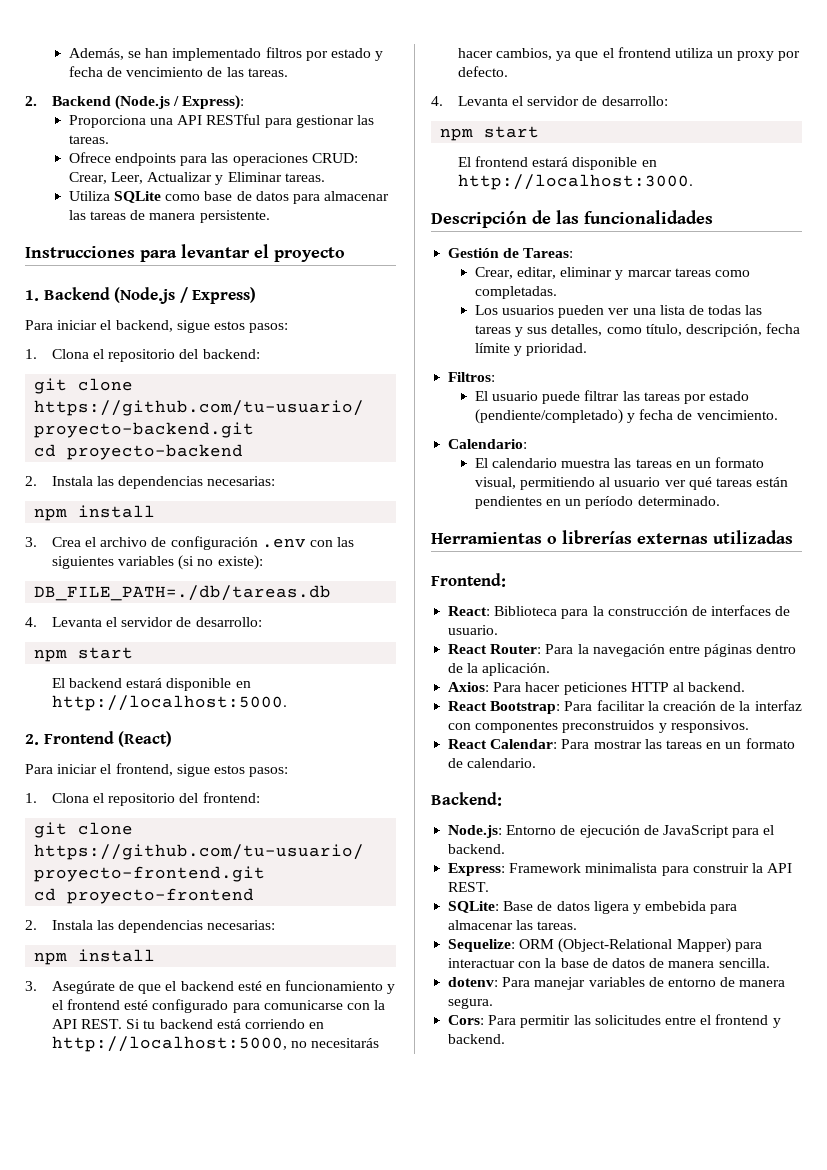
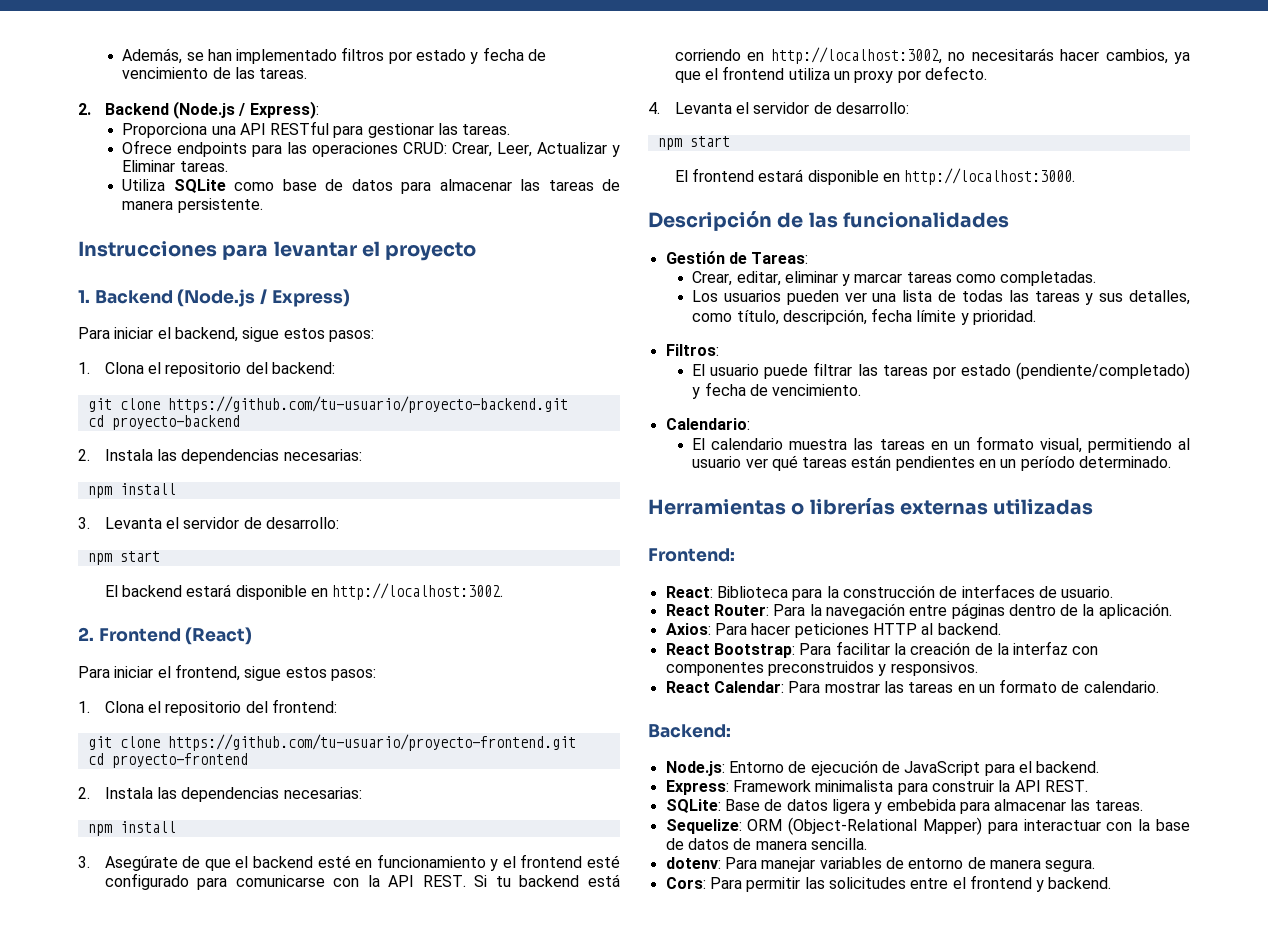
- 3. Crea el archivo de configuración .env con las siguientes variables (si no existe):
- DB_FILE_PATH=./db/tareas.db
- 4. Levanta el servidor de desarrollo:
+ 3. Levanta el servidor de desarrollo:
- El backend estará disponible en http://localhost:5000.
+ El backend estará disponible en http://localhost:3002.
- Si tu backend está corriendo en http://localhost:5000, no necesitarás hacer cambios, ya que el frontend utiliza un proxy por defecto.
+ Si tu backend está corriendo en http://localhost:3002, no necesitarás hacer cambios, ya que el frontend utiliza un proxy por defecto.

